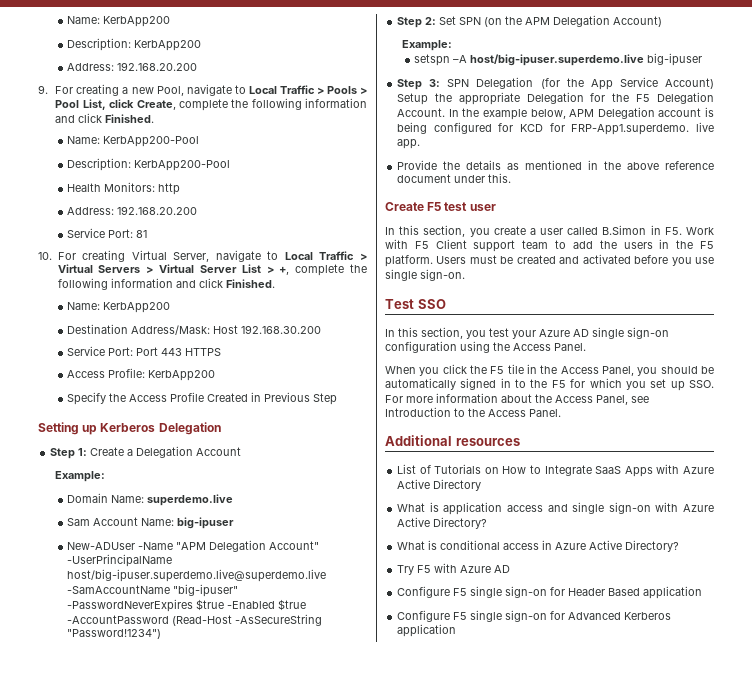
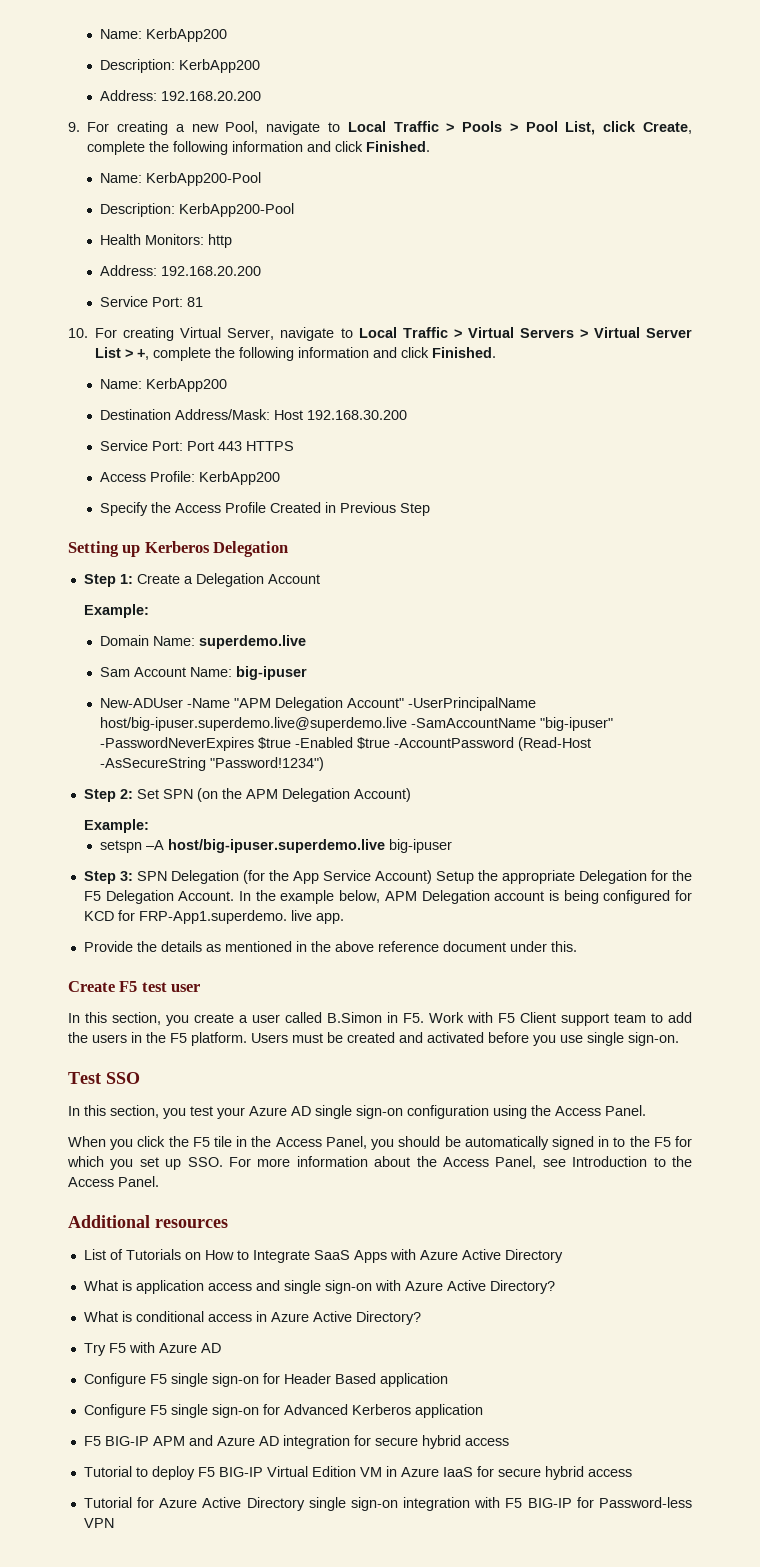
+ F5 BIG-IP APM and Azure AD integration for secure hybrid access
+ Tutorial to deploy F5 BIG-IP Virtual Edition VM in Azure IaaS for secure hybrid access
+ Tutorial for Azure Active Directory single sign-on integration with F5 BIG-IP for Password-less VPN

